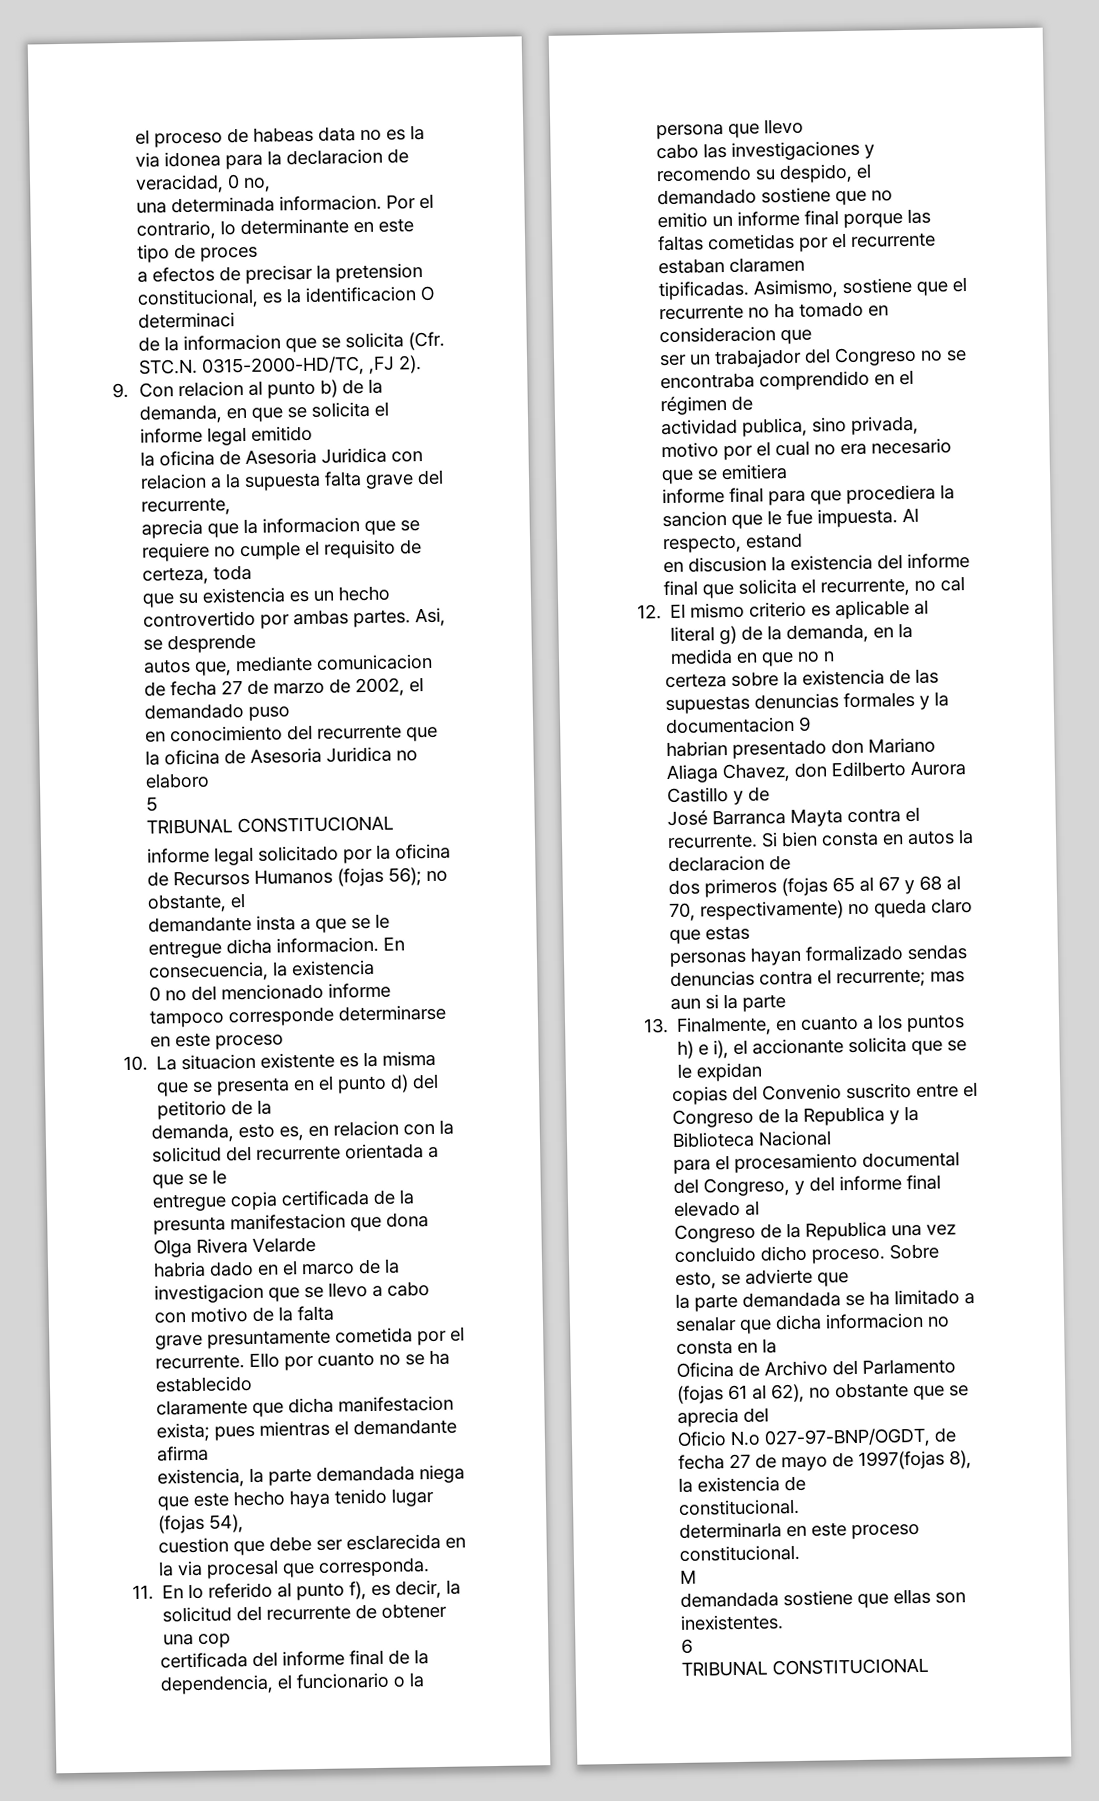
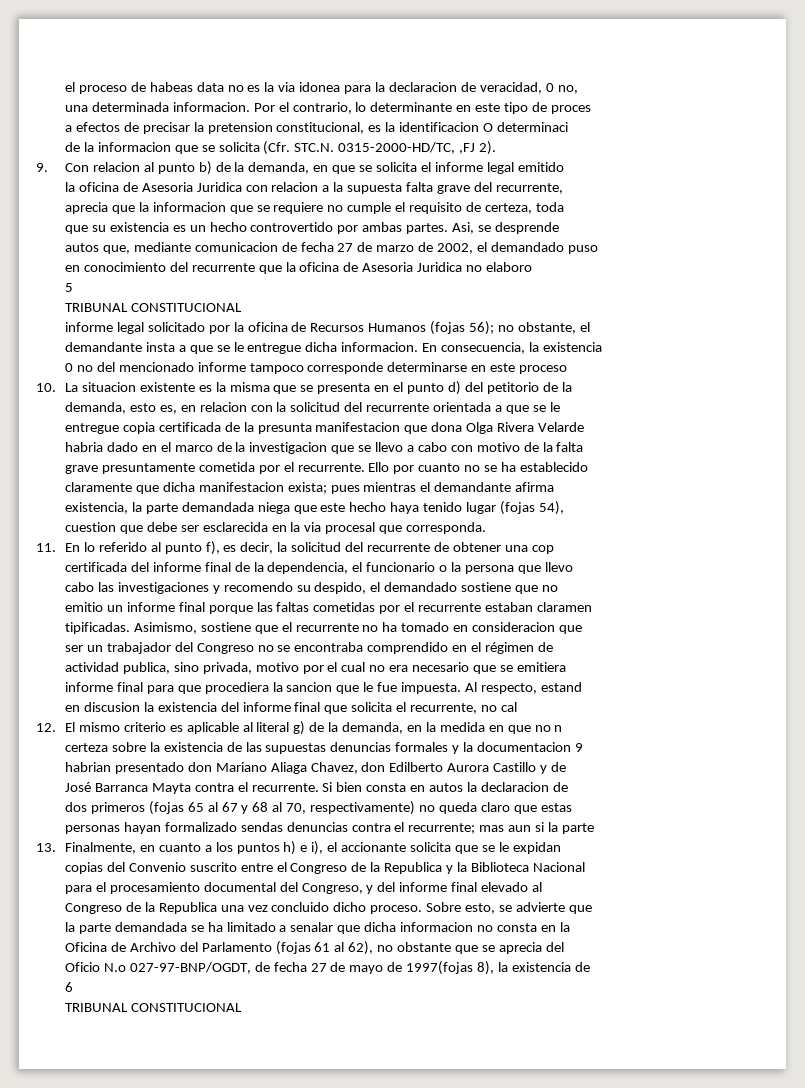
  Oficio N.o 027-97-BNP/OGDT, de fecha 27 de mayo de 1997(fojas 8), la existencia de
- constitucional.
- determinarla en este proceso constitucional.
- M
- demandada sostiene que ellas son inexistentes.

